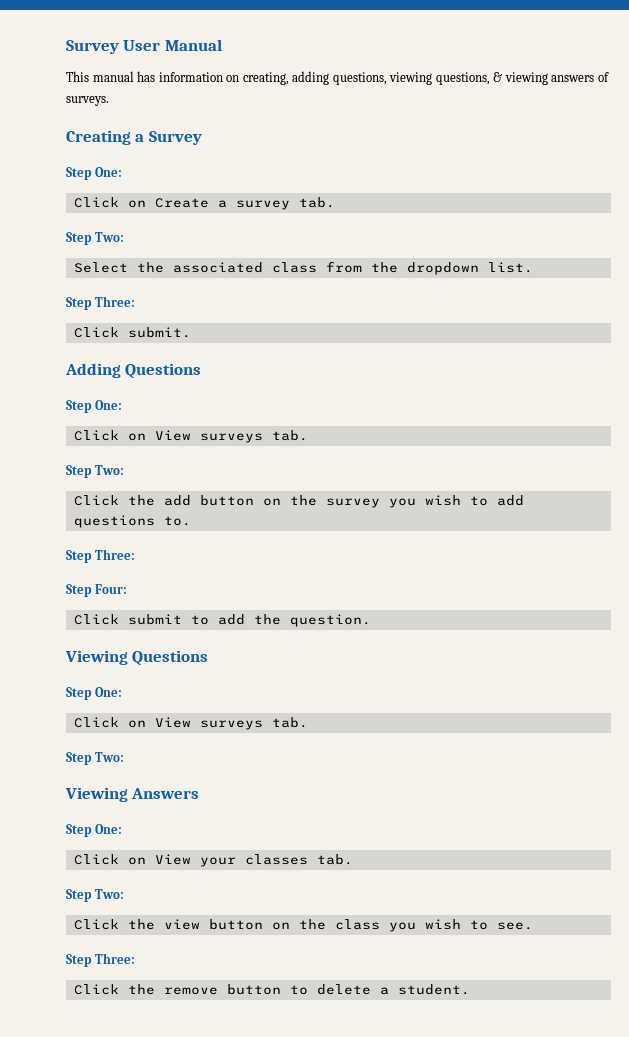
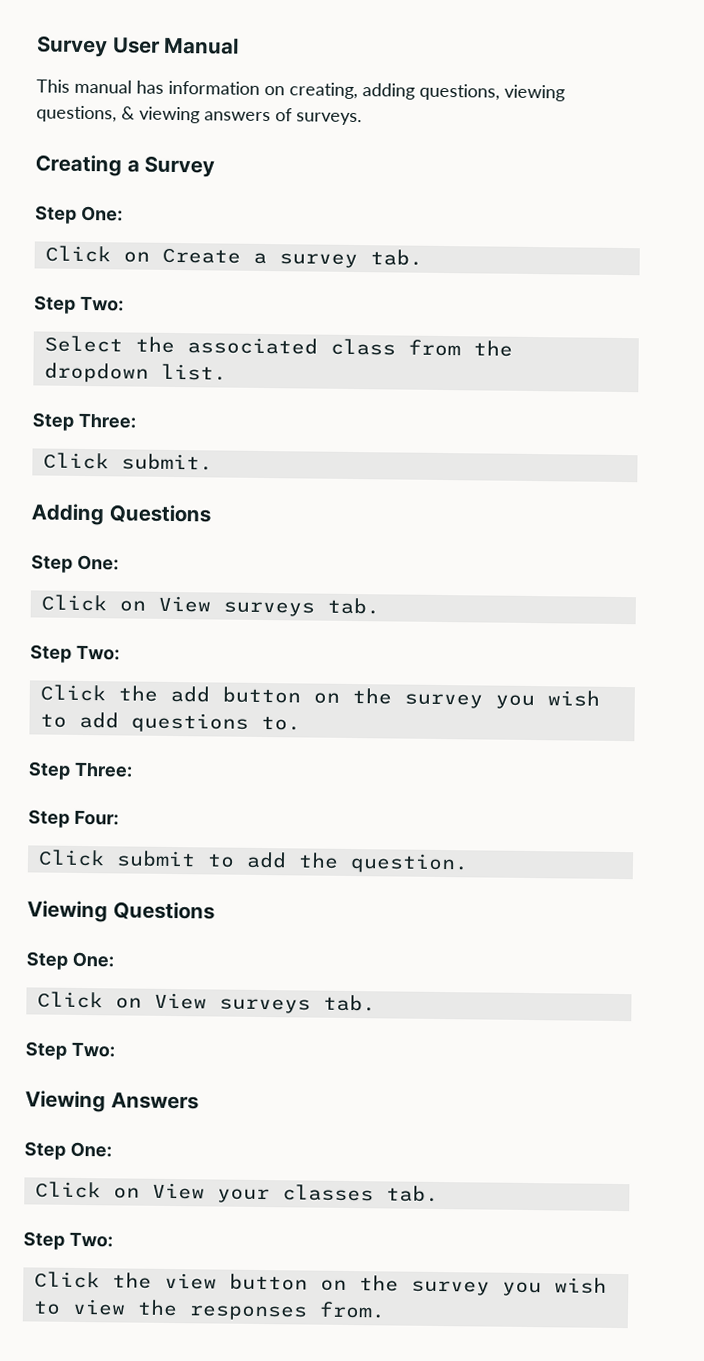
- Click the view button on the class you wish to see.
- Step Three:
- Click the remove button to delete a student.
+ Click the view button on the survey you wish to view the responses from.

